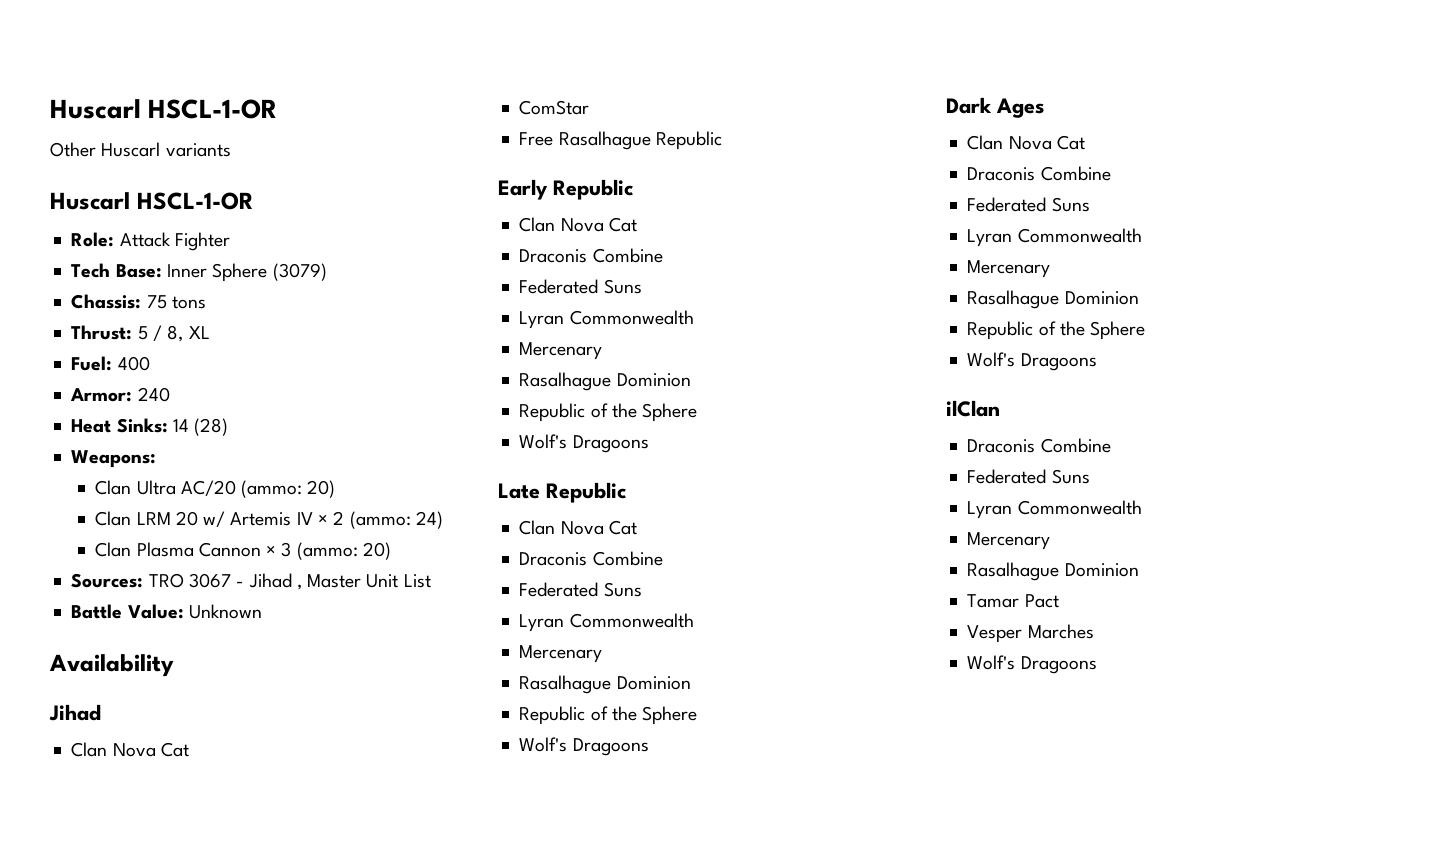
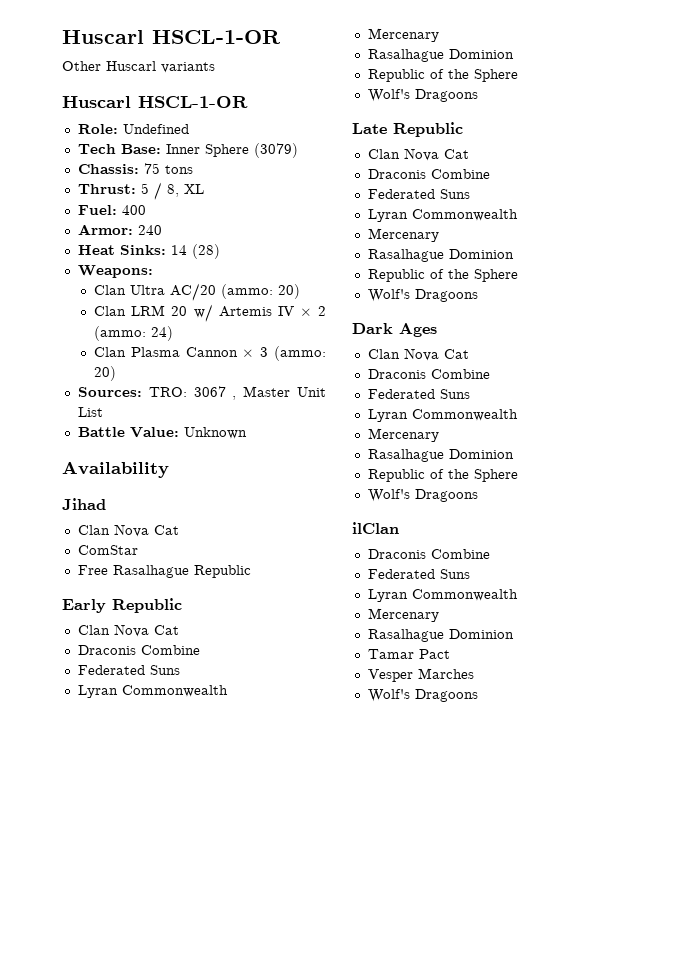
- Role: Attack Fighter
+ Role: Undefined
- Sources: TRO 3067 - Jihad , Master Unit List
+ Sources: TRO: 3067 , Master Unit List

